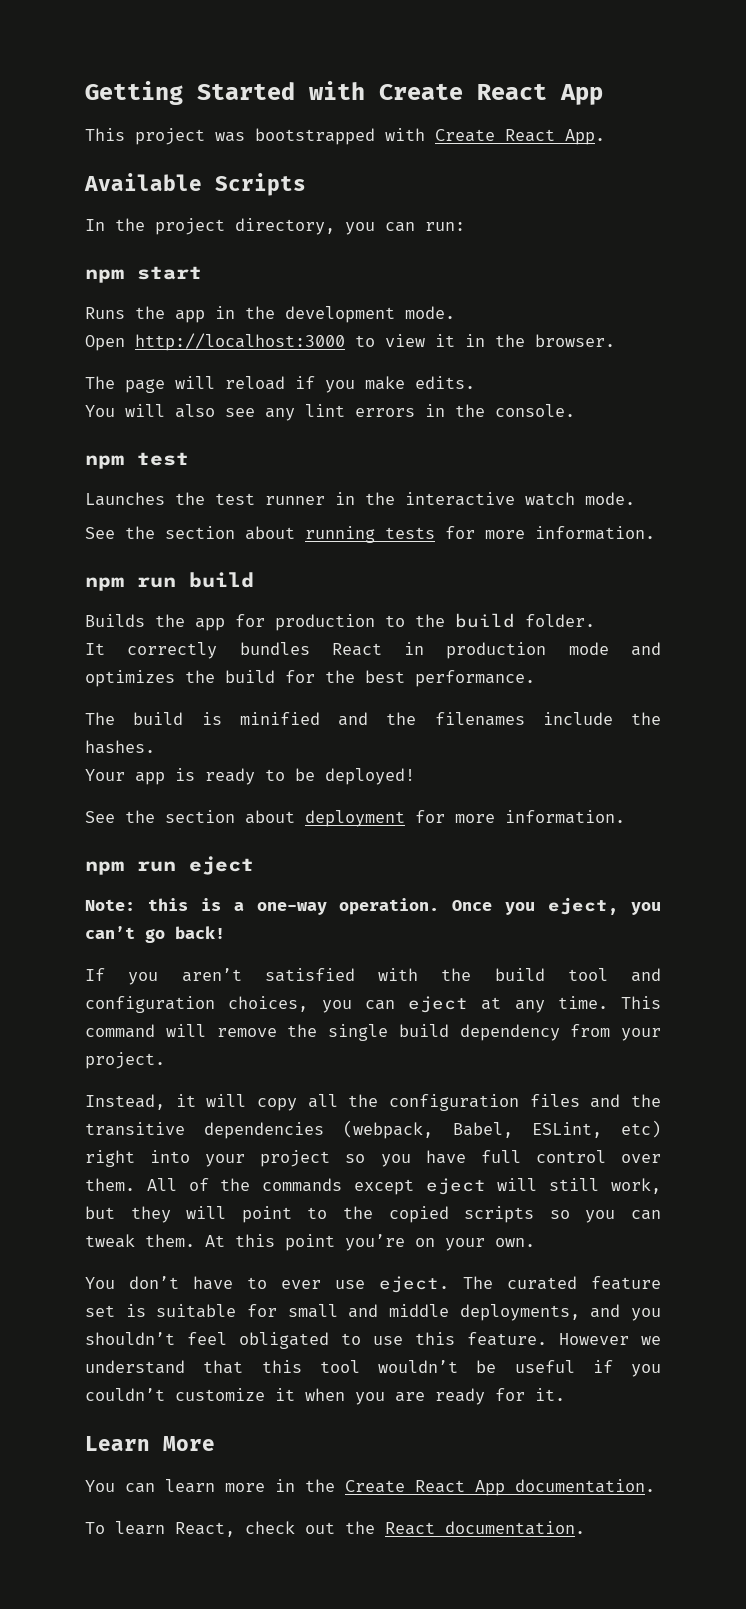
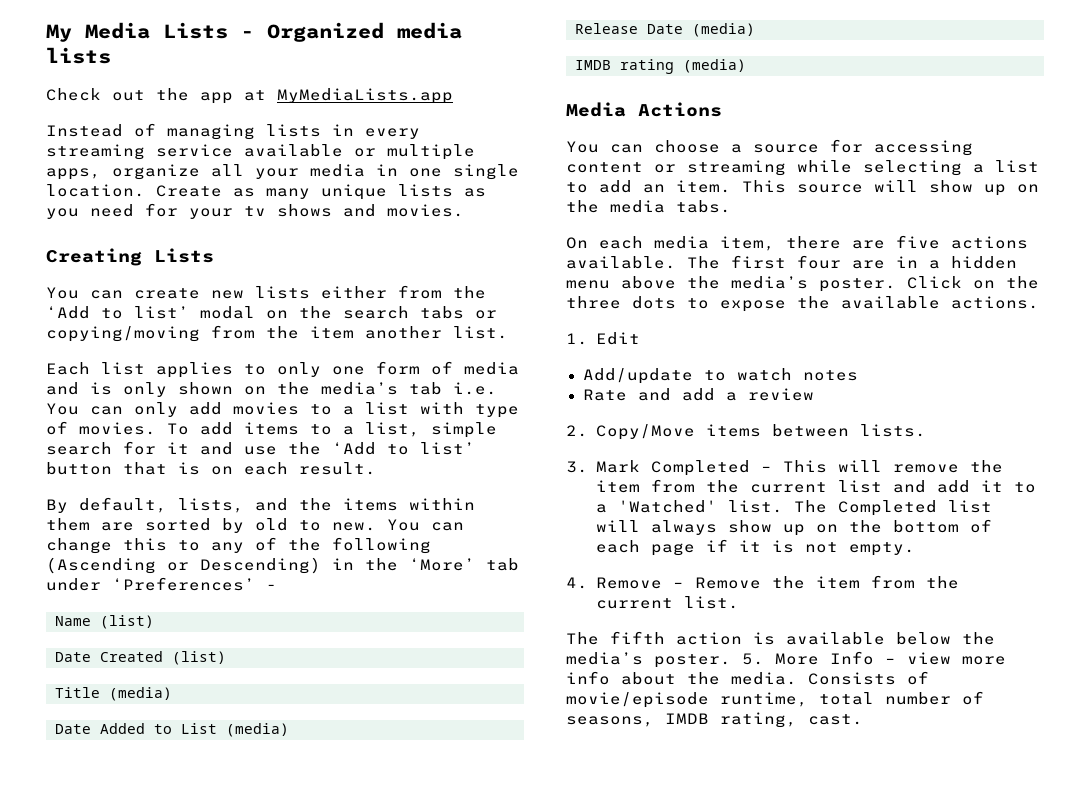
- Getting Started with Create React App
- This project was bootstrapped with Create React App.
- Available Scripts
- In the project directory, you can run:
- npm start
- Runs the app in the development mode.
- Open http://localhost:3000 to view it in the browser.
- The page will reload if you make edits.
- You will also see any lint errors in the console.
- npm test
- Launches the test runner in the interactive watch mode.
- See the section about running tests for more information.
- npm run build
- Builds the app for production to the build folder.
- It correctly bundles React in production mode and optimizes the build for the best performance.
- The build is minified and the filenames include the hashes.
- Your app is ready to be deployed!
- See the section about deployment for more information.
- npm run eject
- Note: this is a one-way operation. Once you eject, you can’t go back!
- If you aren’t satisfied with the build tool and configuration choices, you can eject at any time. This command will remove the single build dependency from your project.
- Instead, it will copy all the configuration files and the transitive dependencies (webpack, Babel, ESLint, etc) right into your project so you have full control over them. All of the commands except eject will still work, but they will point to the copied scripts so you can tweak them. At this point you’re on your own.
- You don’t have to ever use eject. The curated feature set is suitable for small and middle deployments, and you shouldn’t feel obligated to use this feature. However we understand that this tool wouldn’t be useful if you couldn’t customize it when you are ready for it.
- Learn More
- You can learn more in the Create React App documentation.
- To learn React, check out the React documentation.
+ My Media Lists - Organized media lists
+ Check out the app at MyMediaLists.app
+ Instead of managing lists in every streaming service available or multiple apps, organize all your media in one single location. Create as many unique lists as you need for your tv shows and movies.
+ Creating Lists
+ You can create new lists either from the ‘Add to list’ modal on the search tabs or copying/moving from the item another list.
+ Each list applies to only one form of media and is only shown on the media’s tab i.e. You can only add movies to a list with type of movies. To add items to a list, simple search for it and use the ‘Add to list’ button that is on each result.
+ By default, lists, and the items within them are sorted by old to new. You can change this to any of the following (Ascending or Descending) in the ‘More’ tab under ‘Preferences’ -
+ Name (list)
+ Date Created (list)
+ Title (media)
+ Date Added to List (media)
+ Release Date (media)
+ IMDB rating (media)
+ Media Actions
+ You can choose a source for accessing content or streaming while selecting a list to add an item. This source will show up on the media tabs.
+ On each media item, there are five actions available. The first four are in a hidden menu above the media’s poster. Click on the three dots to expose the available actions.
+ 1. Edit
+ Add/update to watch notes
+ Rate and add a review
+ 2. Copy/Move items between lists.
+ 3. Mark Completed – This will remove the item from the current list and add it to a 'Watched' list. The Completed list will always show up on the bottom of each page if it is not empty.
+ 4. Remove – Remove the item from the current list.
+ The fifth action is available below the media’s poster. 5. More Info – view more info about the media. Consists of movie/episode runtime, total number of seasons, IMDB rating, cast.

